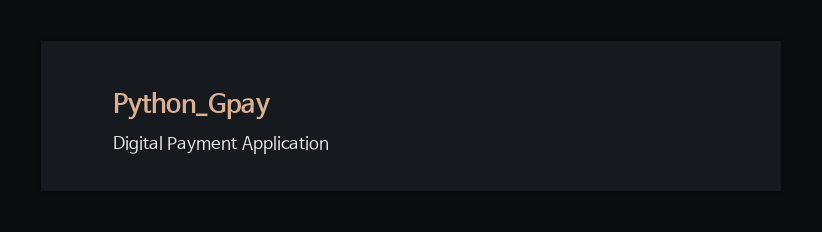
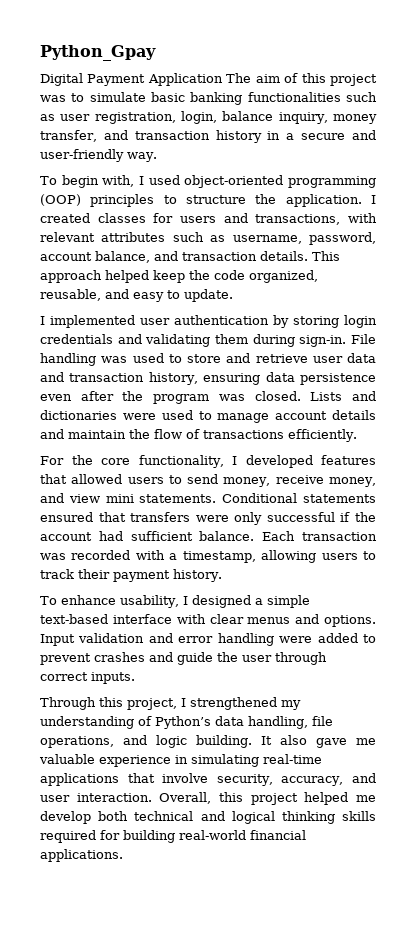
- Digital Payment Application
+ Digital Payment Application The aim of this project was to simulate basic banking functionalities such as user registration, login, balance inquiry, money transfer, and transaction history in a secure and user-friendly way.
+ To begin with, I used object-oriented programming (OOP) principles to structure the application. I created classes for users and transactions, with relevant attributes such as username, password, account balance, and transaction details. This approach helped keep the code organized, reusable, and easy to update.
+ I implemented user authentication by storing login credentials and validating them during sign-in. File handling was used to store and retrieve user data and transaction history, ensuring data persistence even after the program was closed. Lists and dictionaries were used to manage account details and maintain the flow of transactions efficiently.
+ For the core functionality, I developed features that allowed users to send money, receive money, and view mini statements. Conditional statements ensured that transfers were only successful if the account had sufficient balance. Each transaction was recorded with a timestamp, allowing users to track their payment history.
+ To enhance usability, I designed a simple text-based interface with clear menus and options. Input validation and error handling were added to prevent crashes and guide the user through correct inputs.
+ Through this project, I strengthened my understanding of Python’s data handling, file operations, and logic building. It also gave me valuable experience in simulating real-time applications that involve security, accuracy, and user interaction. Overall, this project helped me develop both technical and logical thinking skills required for building real-world financial applications.

